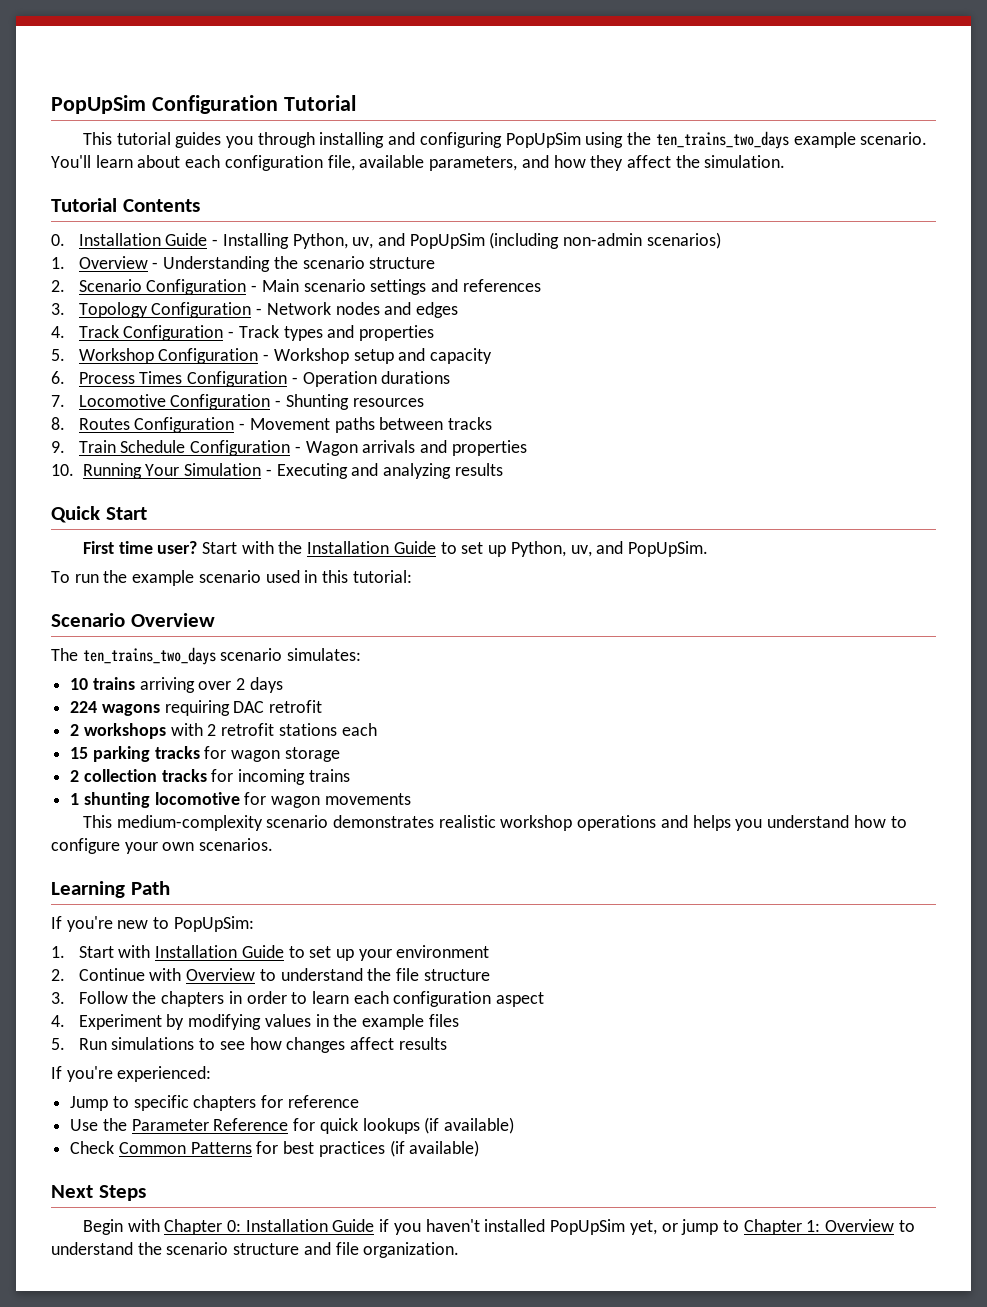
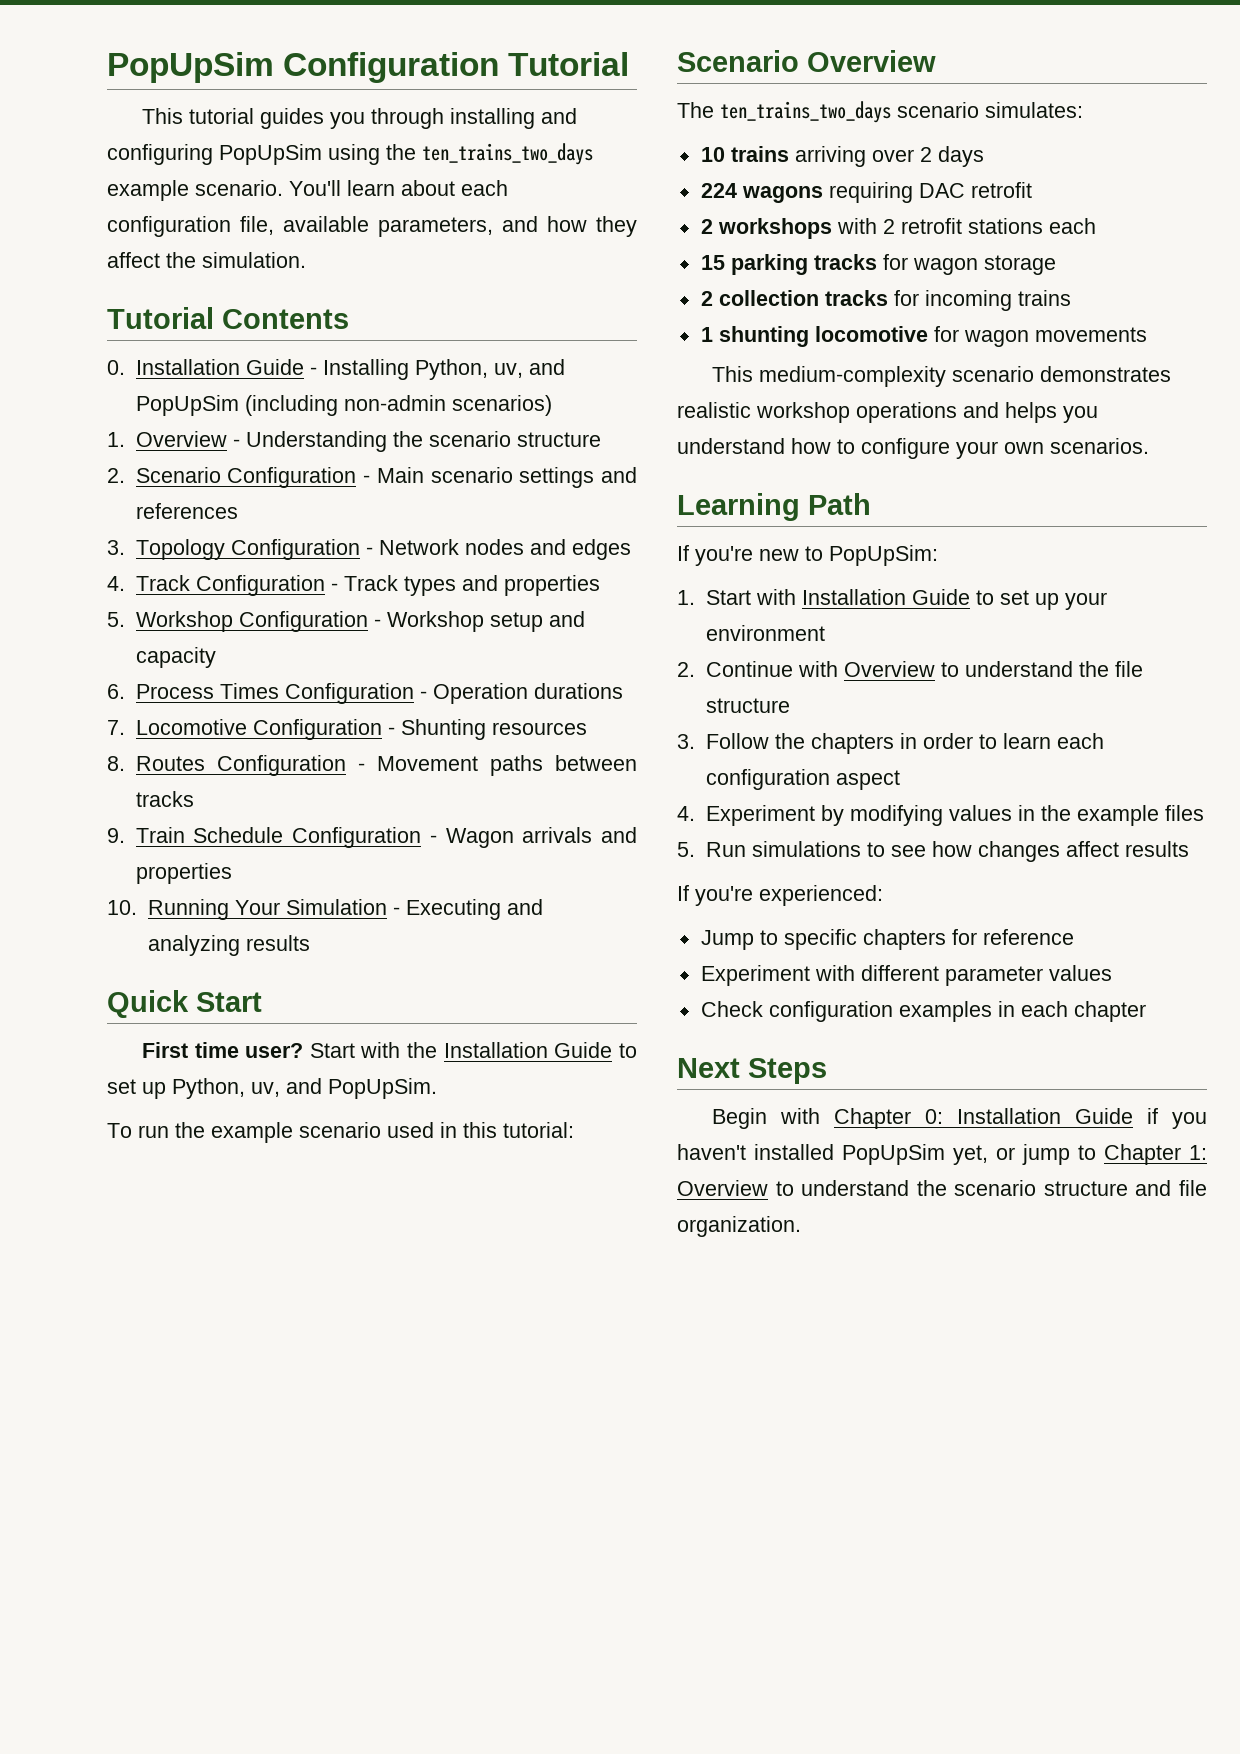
- Use the Parameter Reference for quick lookups (if available)
- Check Common Patterns for best practices (if available)
+ Experiment with different parameter values
+ Check configuration examples in each chapter

